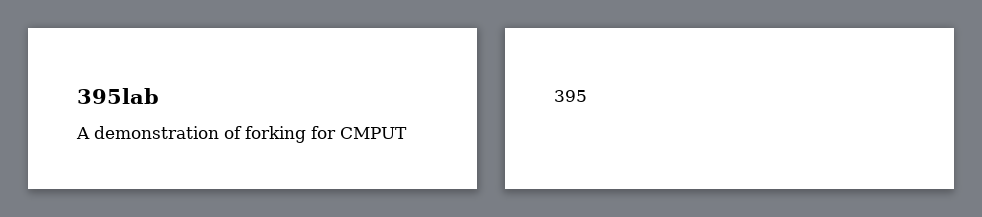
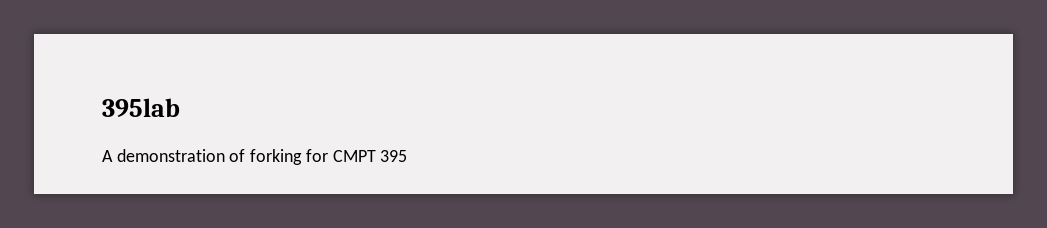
- A demonstration of forking for CMPUT 395
+ A demonstration of forking for CMPT 395

